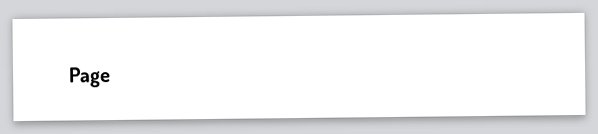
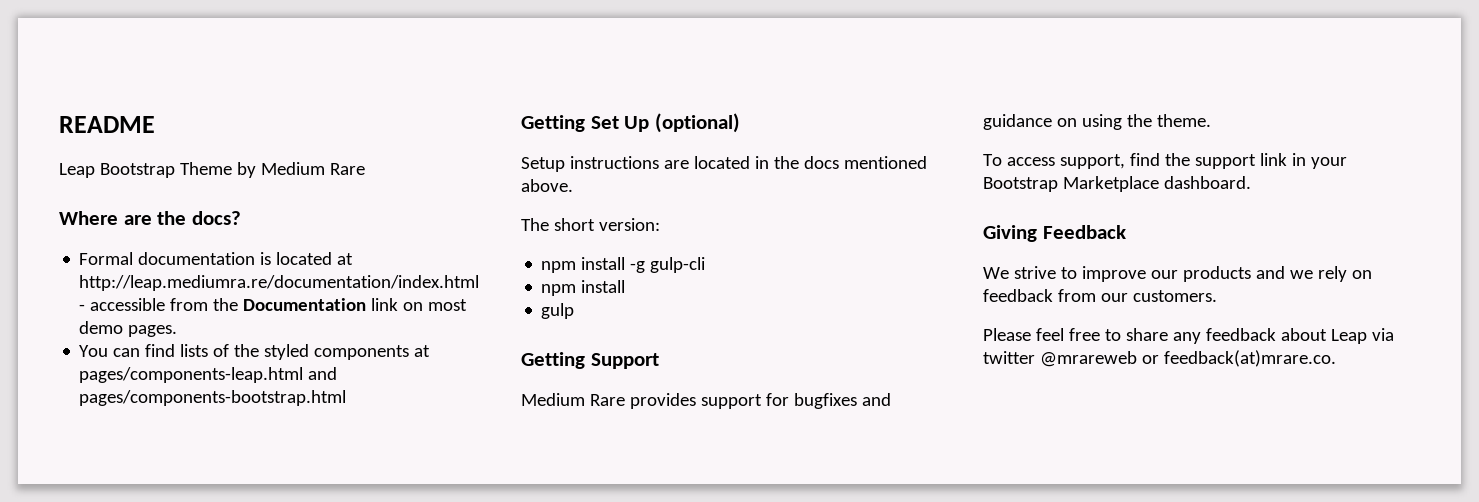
- Page
+ README
+ Leap Bootstrap Theme by Medium Rare
+ Where are the docs?
+ Formal documentation is located at http://leap.mediumra.re/documentation/index.html - accessible from the Documentation link on most demo pages.
+ You can find lists of the styled components at pages/components-leap.html and pages/components-bootstrap.html
+ Getting Set Up (optional)
+ Setup instructions are located in the docs mentioned above.
+ The short version:
+ npm install -g gulp-cli
+ npm install
+ gulp
+ Getting Support
+ Medium Rare provides support for bugfixes and guidance on using the theme.
+ To access support, find the support link in your Bootstrap Marketplace dashboard.
+ Giving Feedback
+ We strive to improve our products and we rely on feedback from our customers.
+ Please feel free to share any feedback about Leap via twitter @mrareweb or feedback(at)mrare.co.

